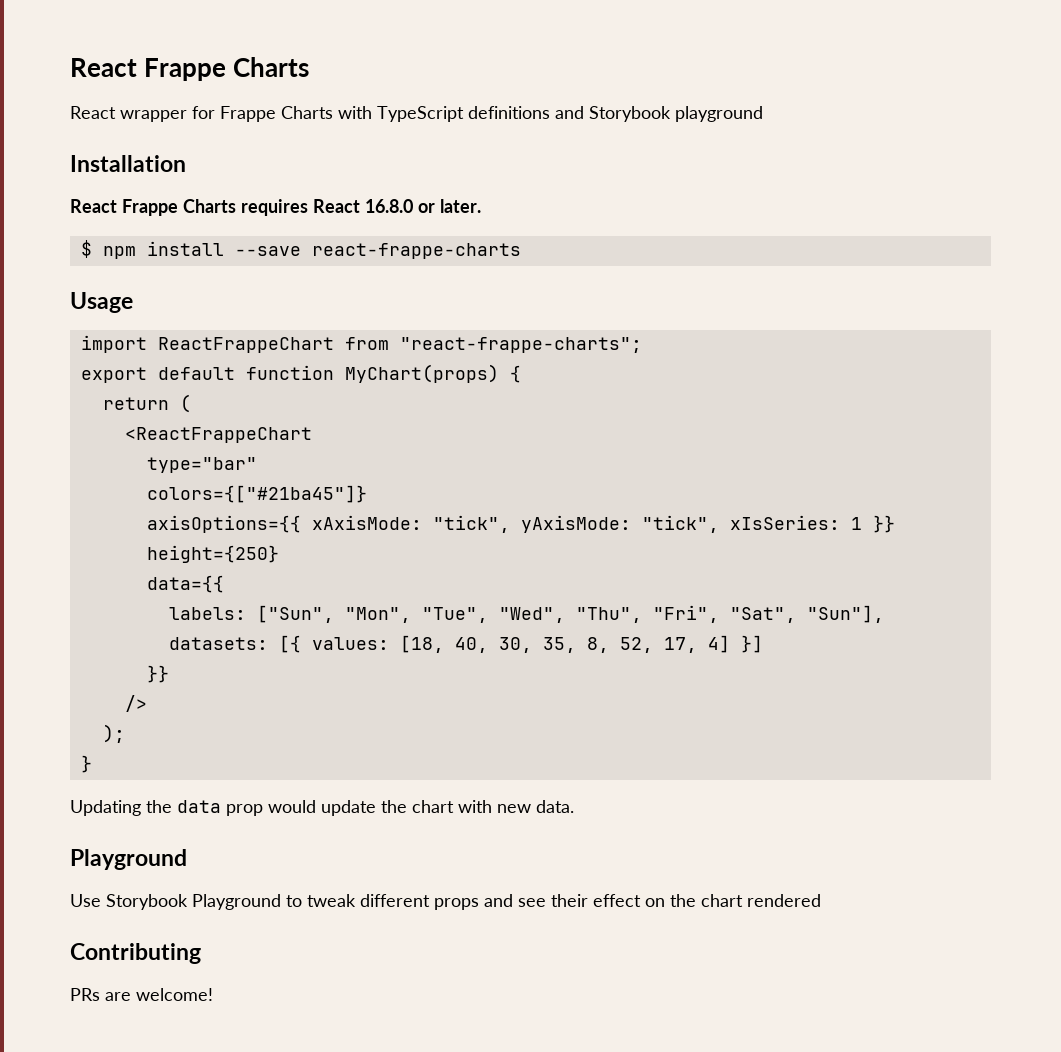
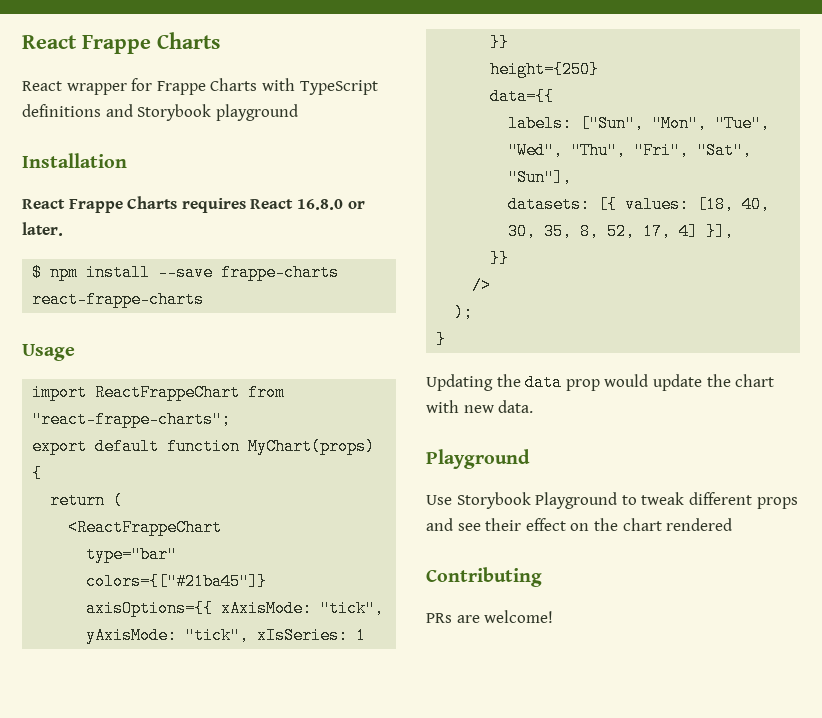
- $ npm install --save react-frappe-charts
+ $ npm install --save frappe-charts react-frappe-charts
- datasets: [{ values: [18, 40, 30, 35, 8, 52, 17, 4] }]
+ datasets: [{ values: [18, 40, 30, 35, 8, 52, 17, 4] }],

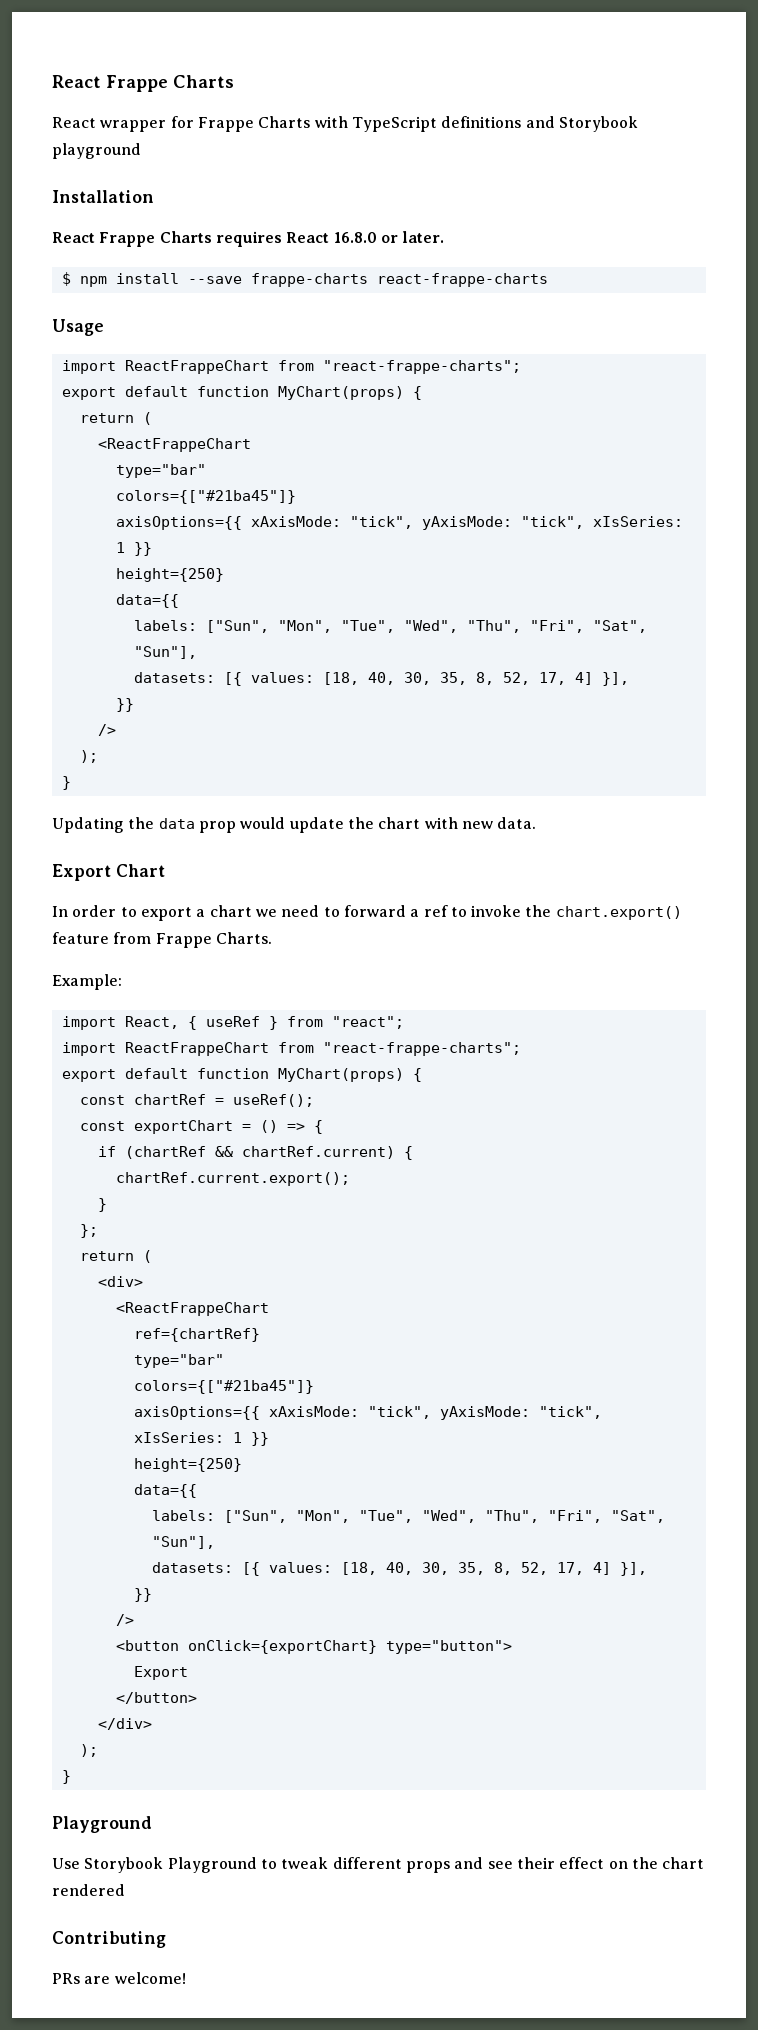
+ Export Chart
+ In order to export a chart we need to forward a ref to invoke the chart.export() feature from Frappe Charts.
+ Example:
+ import React, { useRef } from "react";
+ import ReactFrappeChart from "react-frappe-charts";
+ export default function MyChart(props) {
+ const chartRef = useRef();
+ const exportChart = () => {
+ if (chartRef && chartRef.current) {
+ chartRef.current.export();
+ }
+ };
+ return (
+ <div>
+ <ReactFrappeChart
+ ref={chartRef}
+ type="bar"
+ colors={["#21ba45"]}
+ axisOptions={{ xAxisMode: "tick", yAxisMode: "tick", xIsSeries: 1 }}
+ height={250}
+ data={{
+ labels: ["Sun", "Mon", "Tue", "Wed", "Thu", "Fri", "Sat", "Sun"],
+ datasets: [{ values: [18, 40, 30, 35, 8, 52, 17, 4] }],
+ }}
+ />
+ <button onClick={exportChart} type="button">
+ Export
+ </button>
+ </div>
+ );
+ }

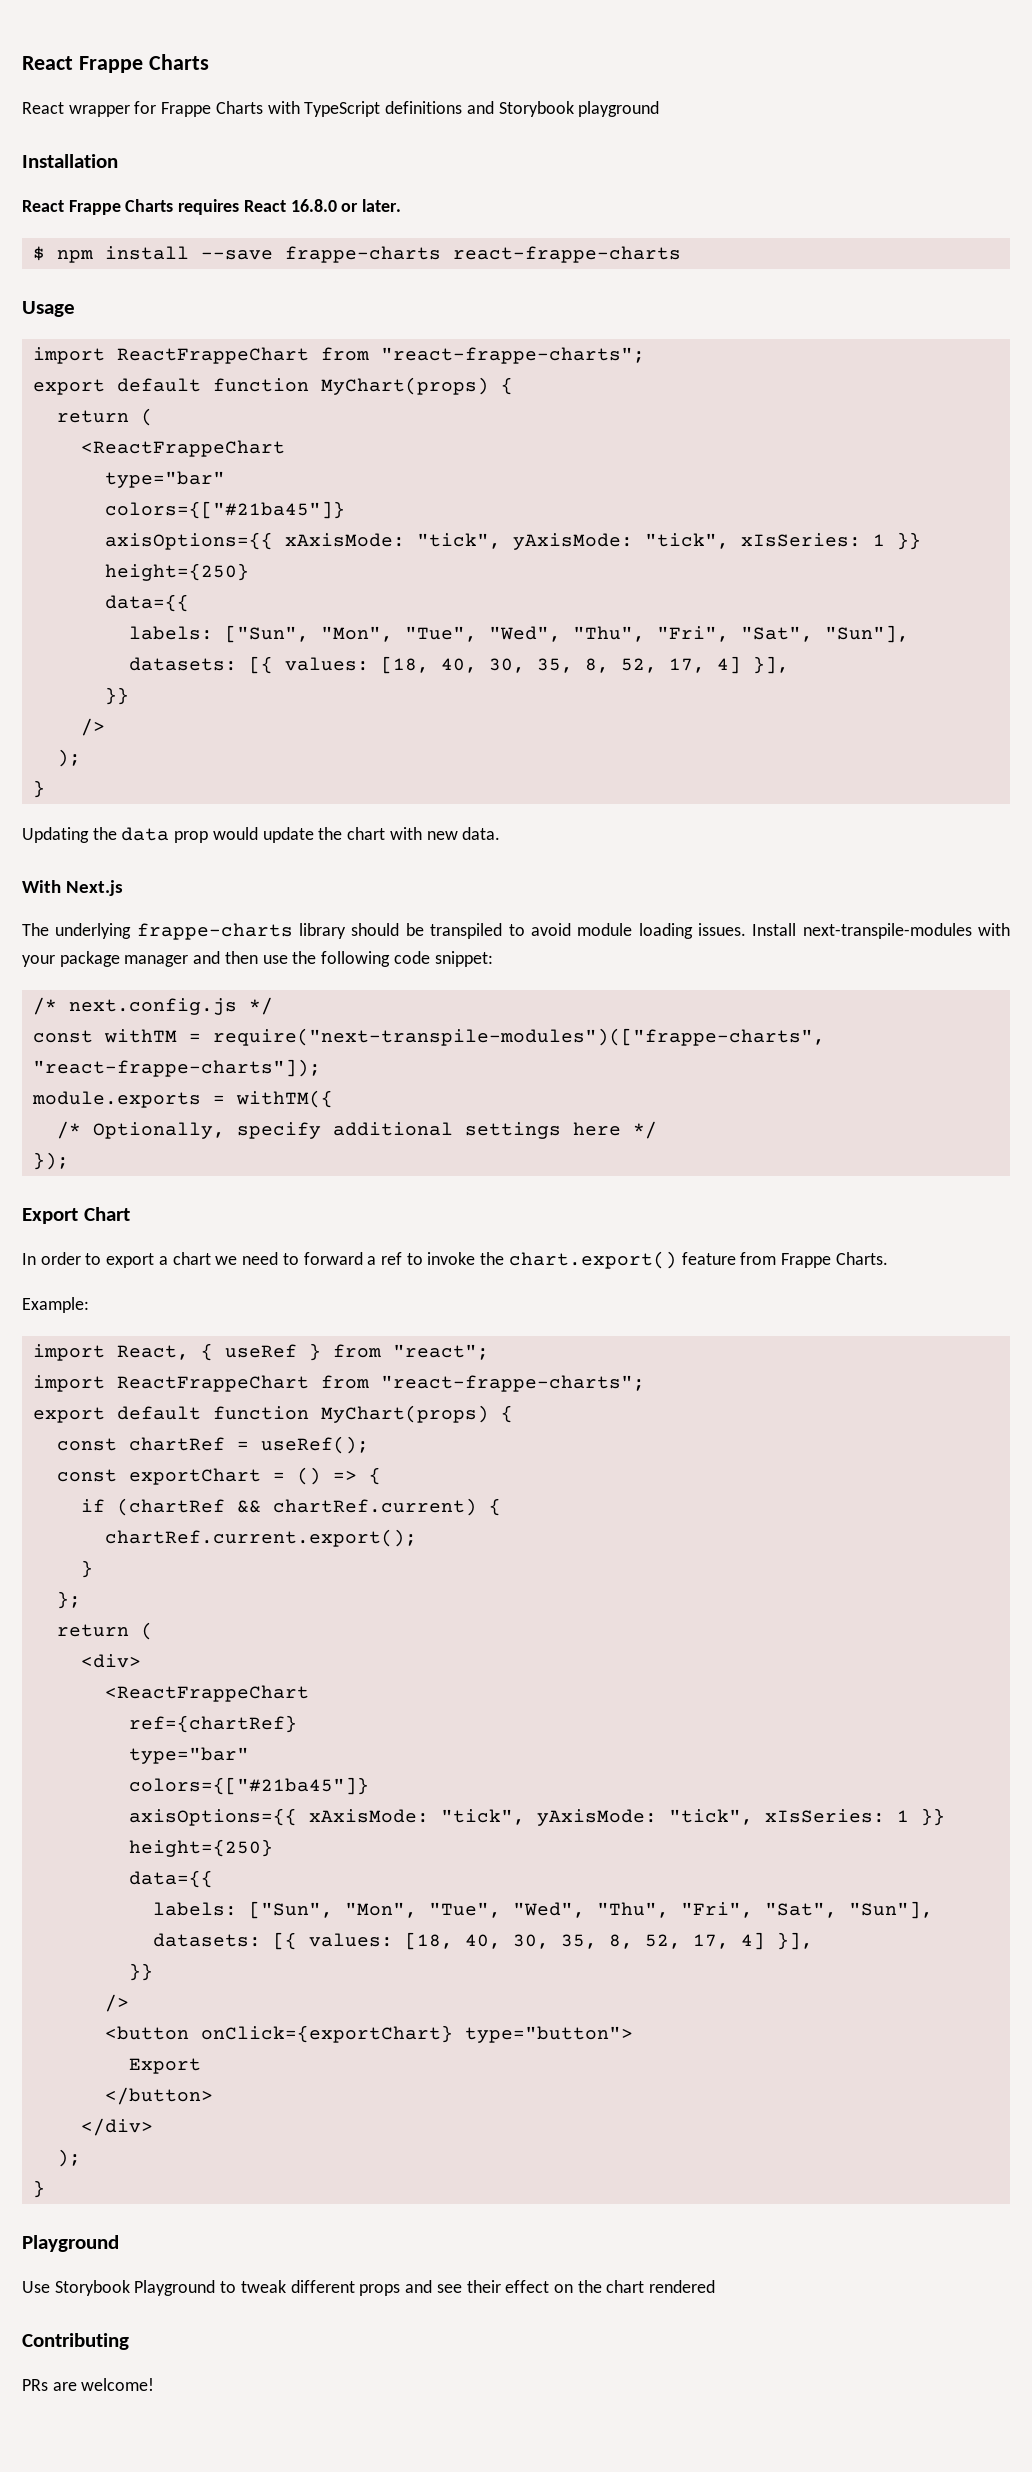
+ With Next.js
+ The underlying frappe-charts library should be transpiled to avoid module loading issues. Install next-transpile-modules with your package manager and then use the following code snippet:
+ /* next.config.js */
+ const withTM = require("next-transpile-modules")(["frappe-charts", "react-frappe-charts"]);
+ module.exports = withTM({
+ /* Optionally, specify additional settings here */
+ });

